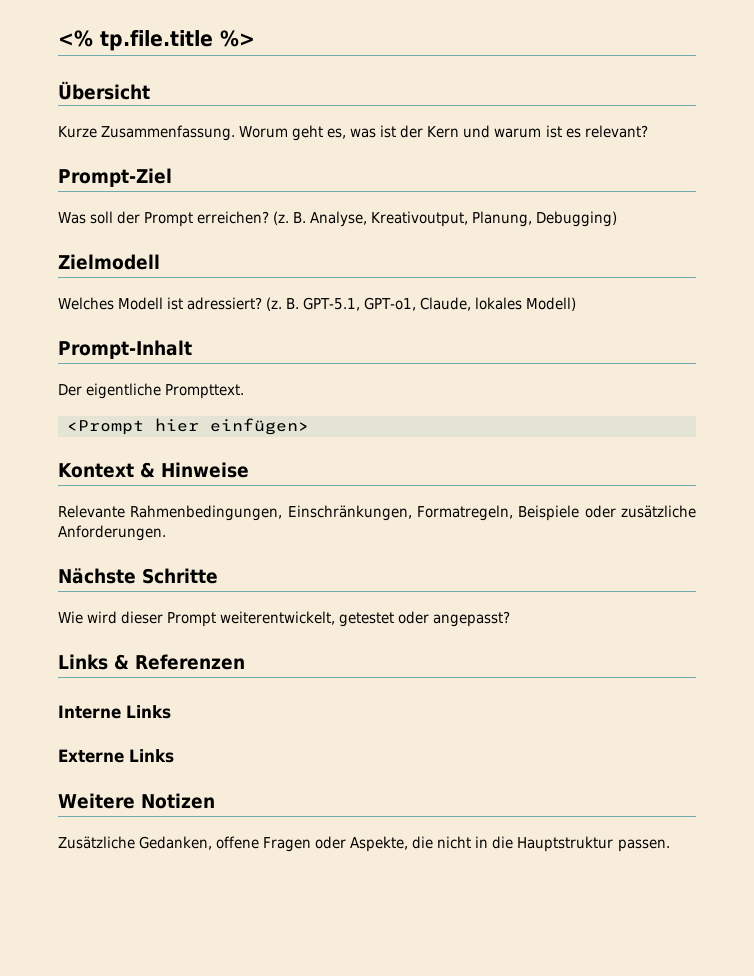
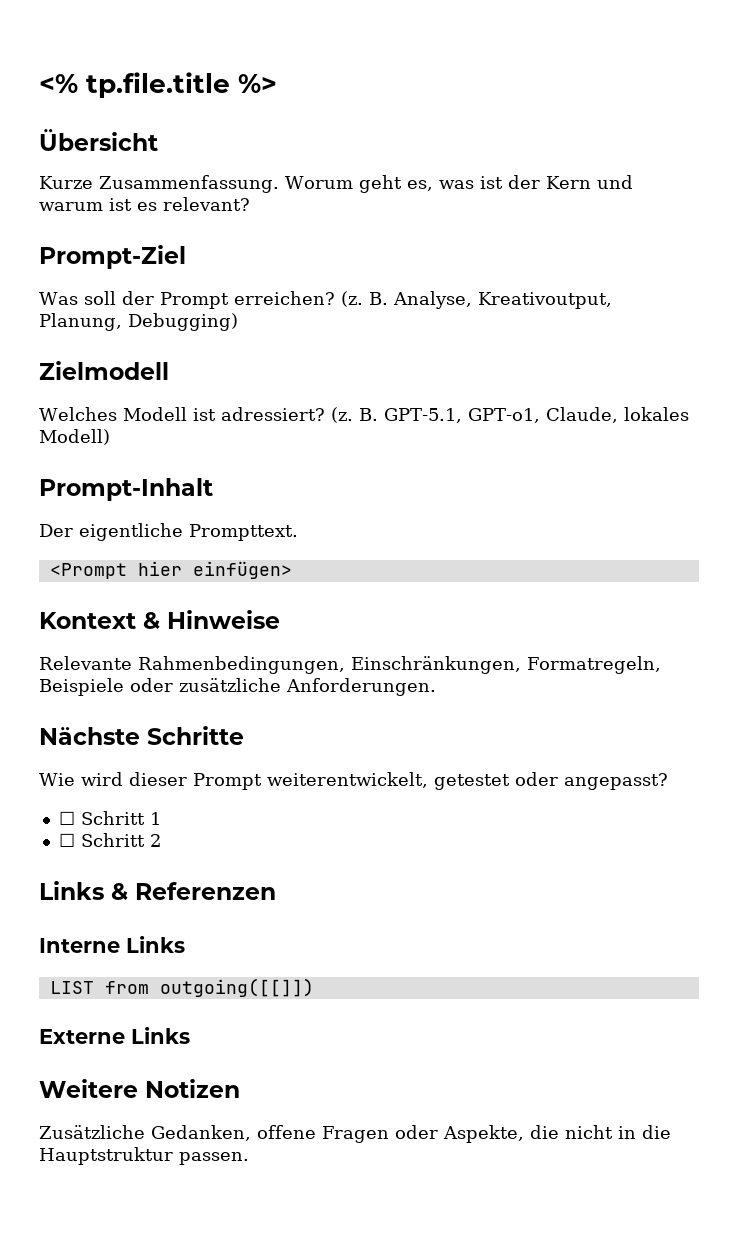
+ ☐ Schritt 1
+ ☐ Schritt 2
+ LIST from outgoing([[]])

